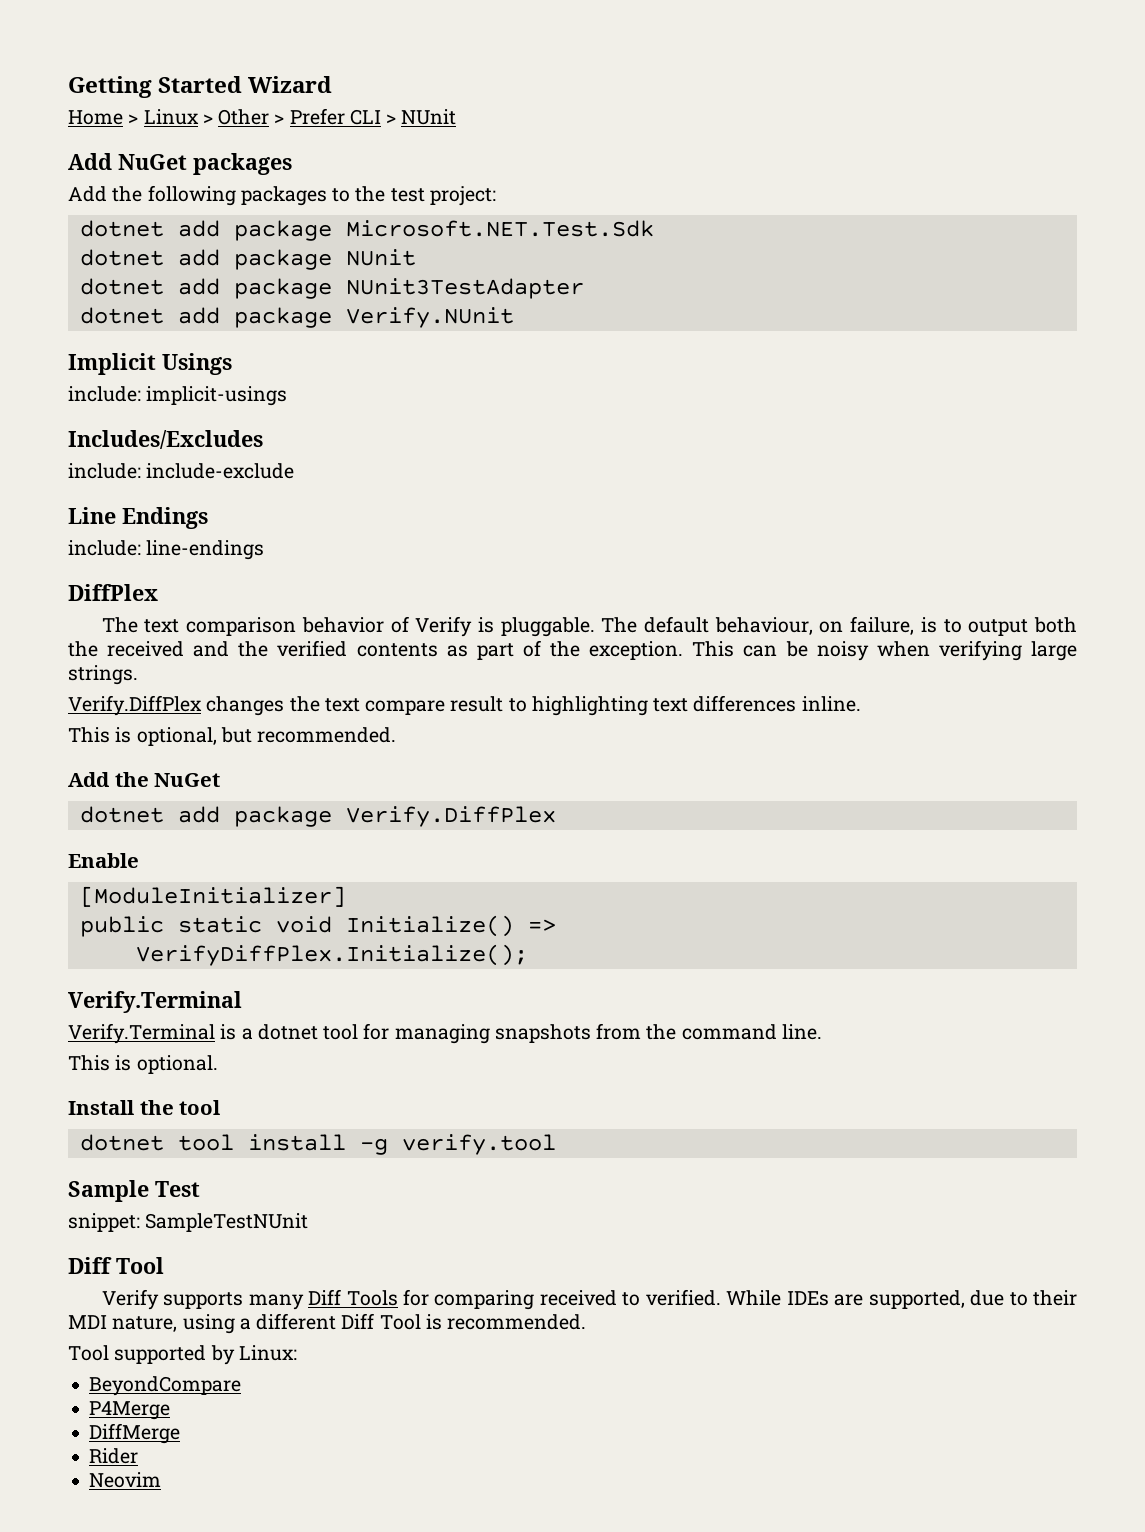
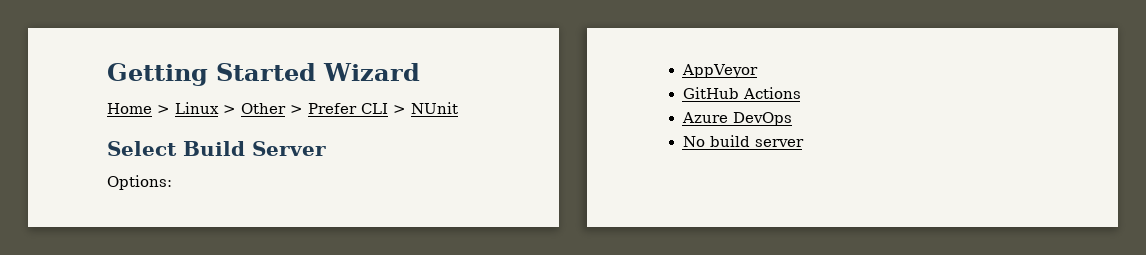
- Add NuGet packages
- Add the following packages to the test project:
- dotnet add package Microsoft.NET.Test.Sdk
- dotnet add package NUnit
- dotnet add package NUnit3TestAdapter
- dotnet add package Verify.NUnit
- Implicit Usings
- include: implicit-usings
- Includes/Excludes
- include: include-exclude
- Line Endings
- include: line-endings
- DiffPlex
- The text comparison behavior of Verify is pluggable. The default behaviour, on failure, is to output both the received and the verified contents as part of the exception. This can be noisy when verifying large strings.
- Verify.DiffPlex changes the text compare result to highlighting text differences inline.
- This is optional, but recommended.
- Add the NuGet
- dotnet add package Verify.DiffPlex
- Enable
- [ModuleInitializer]
- public static void Initialize() =>
- VerifyDiffPlex.Initialize();
- Verify.Terminal
- Verify.Terminal is a dotnet tool for managing snapshots from the command line.
- This is optional.
- Install the tool
- dotnet tool install -g verify.tool
- Sample Test
- snippet: SampleTestNUnit
- Diff Tool
- Verify supports many Diff Tools for comparing received to verified. While IDEs are supported, due to their MDI nature, using a different Diff Tool is recommended.
- Tool supported by Linux:
- BeyondCompare
- P4Merge
- DiffMerge
- Rider
- Neovim
+ Select Build Server
+ Options:
+ AppVeyor
+ GitHub Actions
+ Azure DevOps
+ No build server

